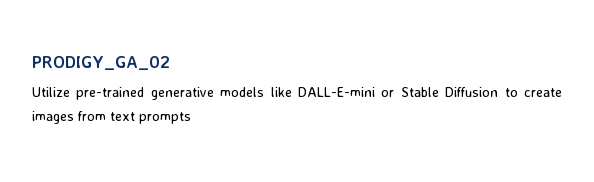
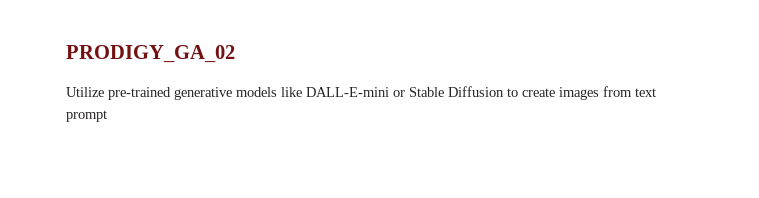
- Utilize pre-trained generative models like DALL-E-mini or Stable Diffusion to create images from text prompts
+ Utilize pre-trained generative models like DALL-E-mini or Stable Diffusion to create images from text prompt

